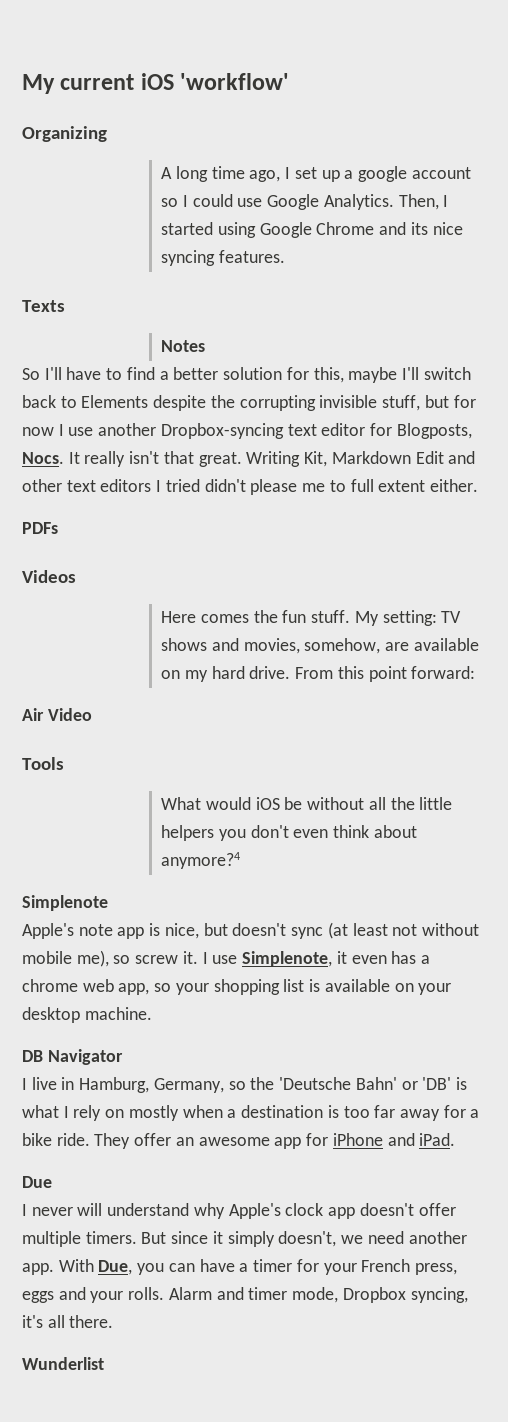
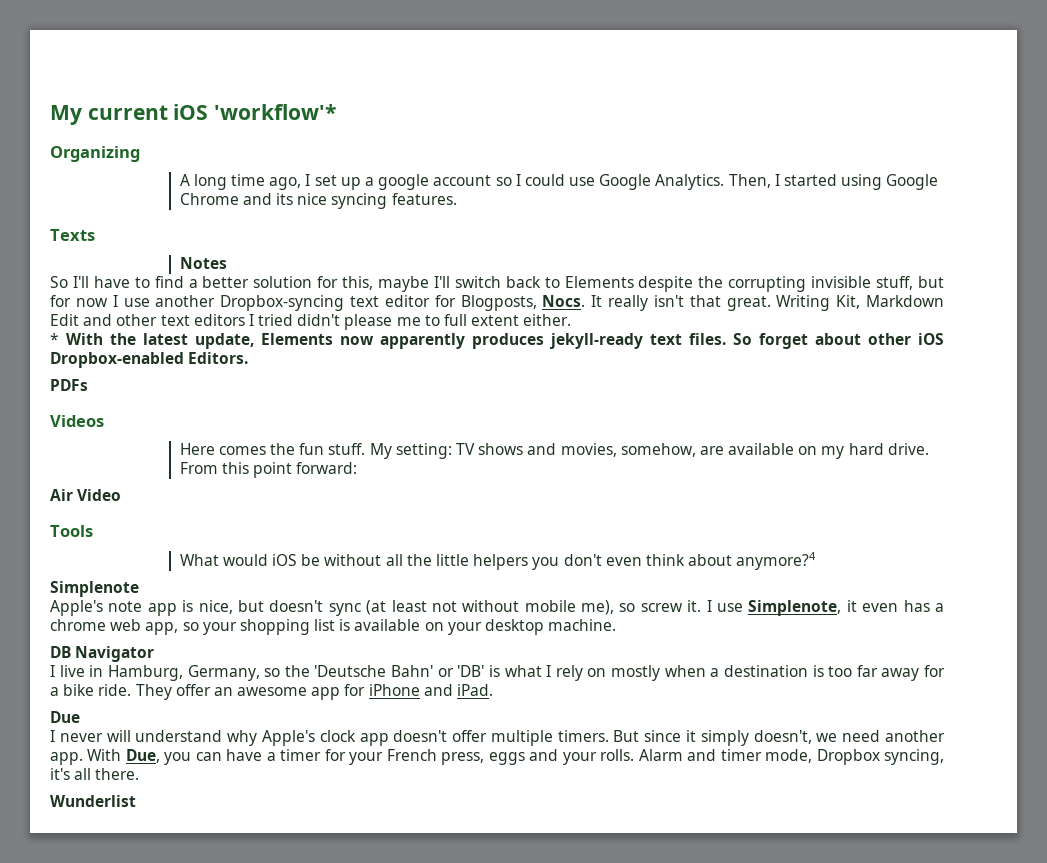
- My current iOS 'workflow'
+ My current iOS 'workflow'*
+ * With the latest update, Elements now apparently produces jekyll-ready text files. So forget about other iOS Dropbox-enabled Editors.

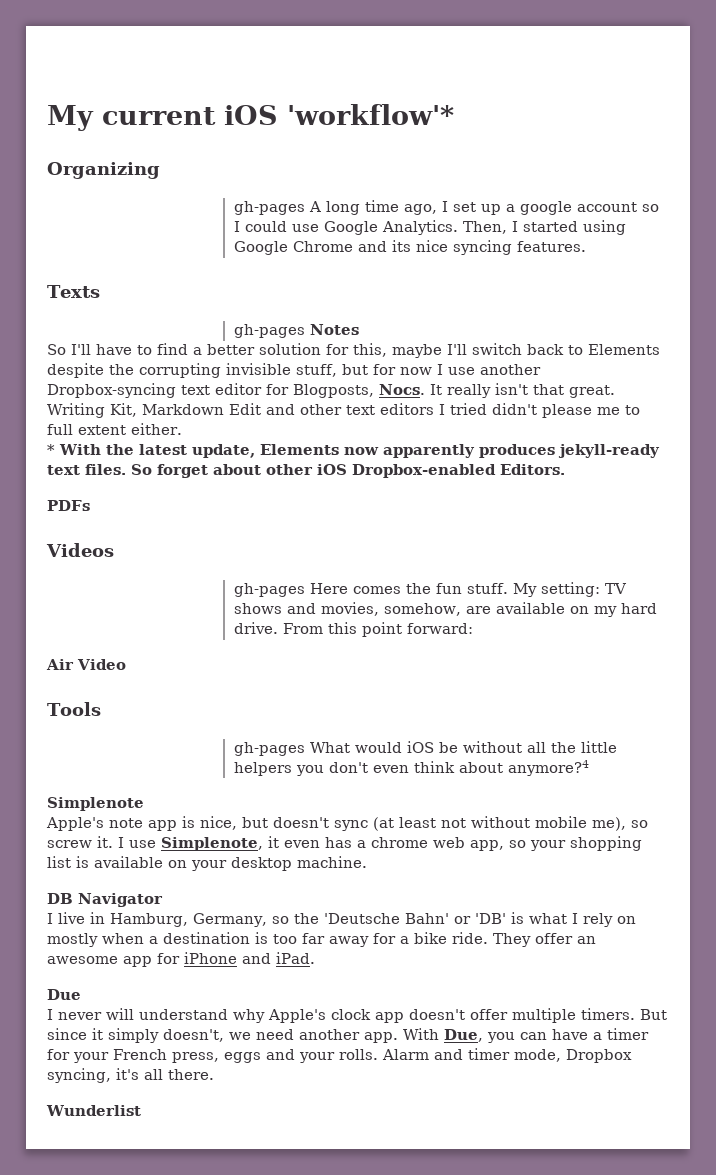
- A long time ago, I set up a google account so I could use Google Analytics.
+ gh-pages A long time ago, I set up a google account so I could use Google Analytics.
- Notes
+ gh-pages Notes
- Here comes the fun stuff.
+ gh-pages Here comes the fun stuff.
- What would iOS be without all the little helpers you don't even think about anymore?4
+ gh-pages What would iOS be without all the little helpers you don't even think about anymore?4

